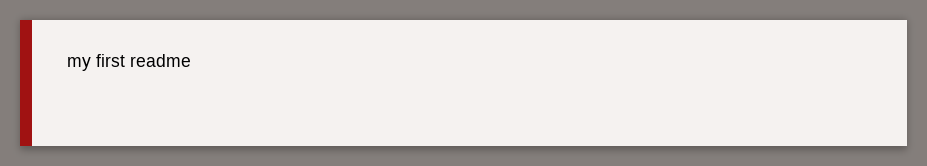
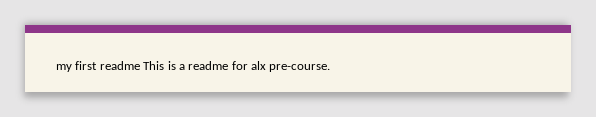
- my first readme
+ my first readme This is a readme for alx pre-course.

